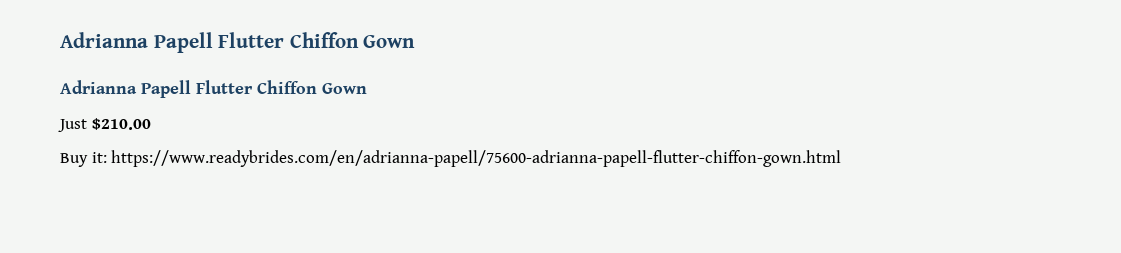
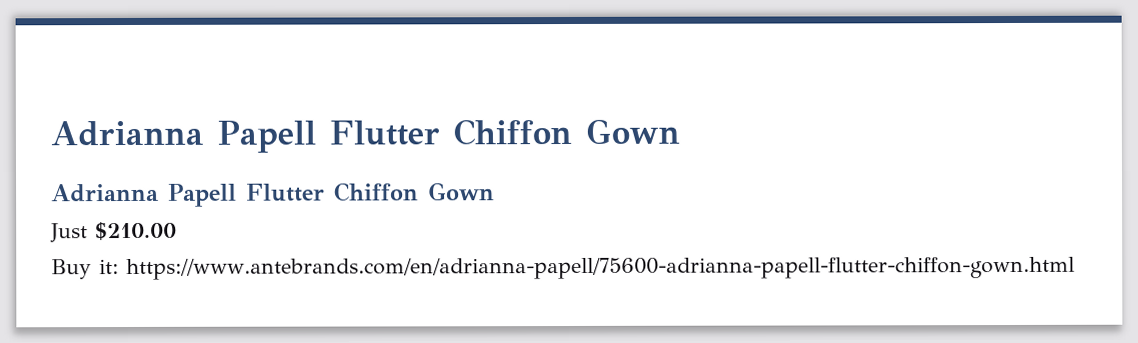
- Buy it: https://www.readybrides.com/en/adrianna-papell/75600-adrianna-papell-flutter-chiffon-gown.html
+ Buy it: https://www.antebrands.com/en/adrianna-papell/75600-adrianna-papell-flutter-chiffon-gown.html

